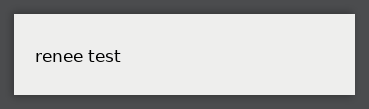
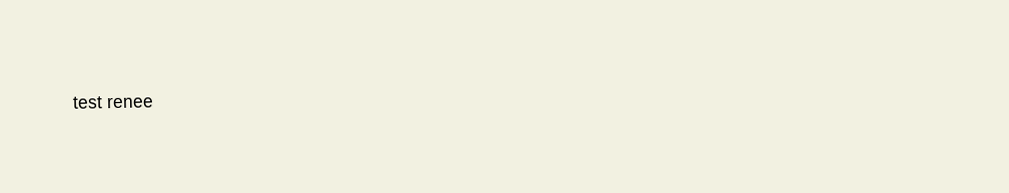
- renee test
+ test renee

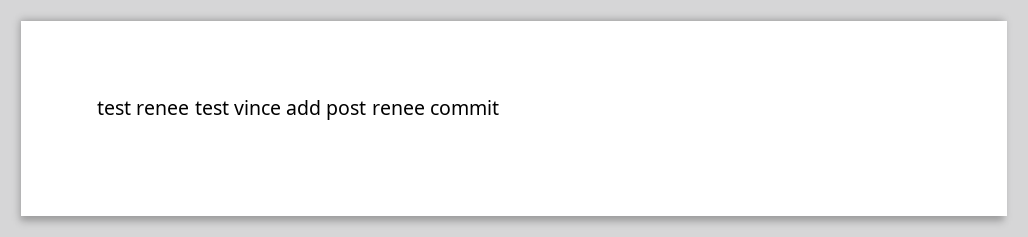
- test renee
+ test renee test vince add post renee commit

